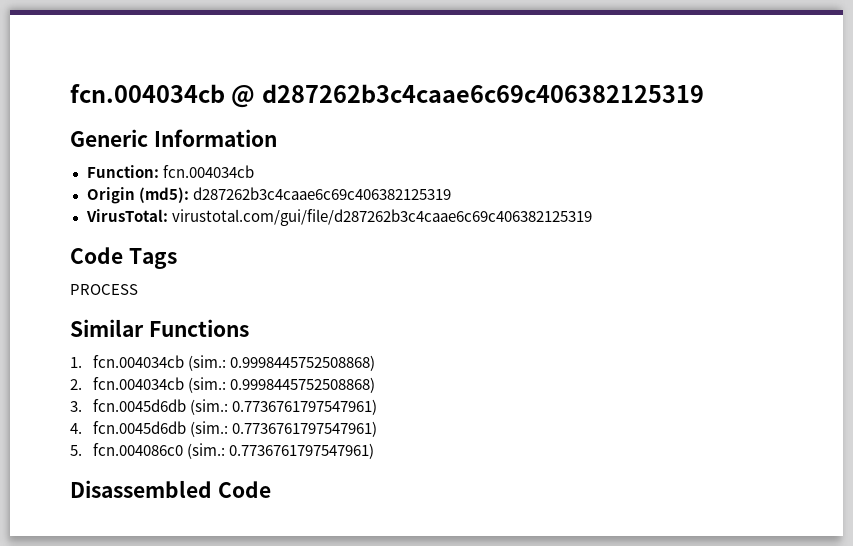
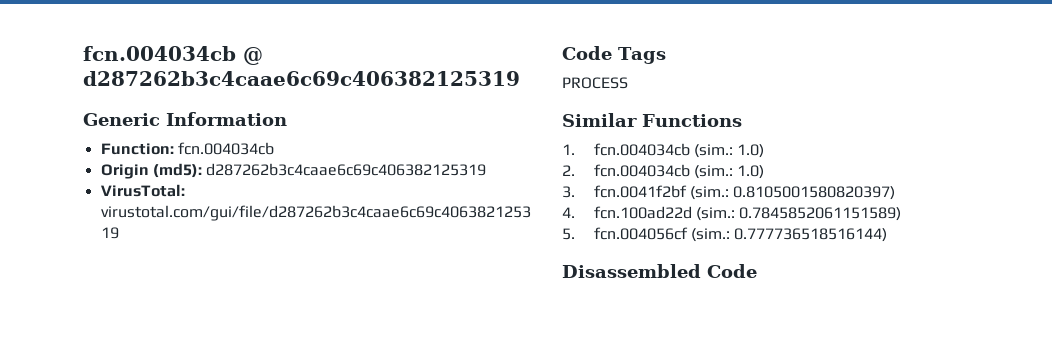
- 1. fcn.004034cb (sim.: 0.9998445752508868)
+ 1. fcn.004034cb (sim.: 1.0)
- 2. fcn.004034cb (sim.: 0.9998445752508868)
+ 2. fcn.004034cb (sim.: 1.0)
- 3. fcn.0045d6db (sim.: 0.7736761797547961)
- 4. fcn.0045d6db (sim.: 0.7736761797547961)
- 5. fcn.004086c0 (sim.: 0.7736761797547961)
+ 3. fcn.0041f2bf (sim.: 0.8105001580820397)
+ 4. fcn.100ad22d (sim.: 0.7845852061151589)
+ 5. fcn.004056cf (sim.: 0.777736518516144)

